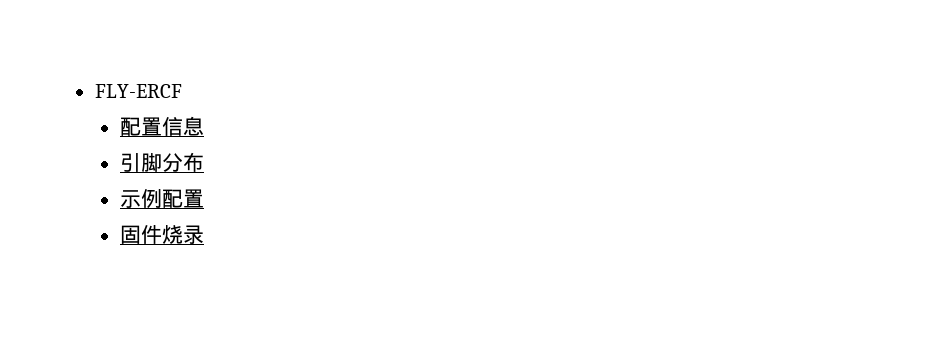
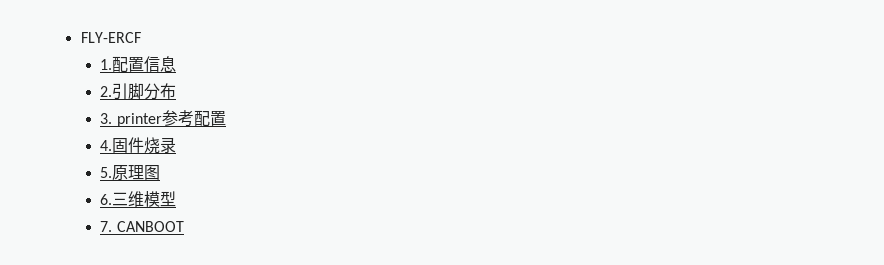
- 配置信息
+ 1.配置信息
- 引脚分布
+ 2.引脚分布
- 示例配置
+ 3. printer参考配置
- 固件烧录
+ 4.固件烧录
+ 5.原理图
+ 6.三维模型
+ 7. CANBOOT

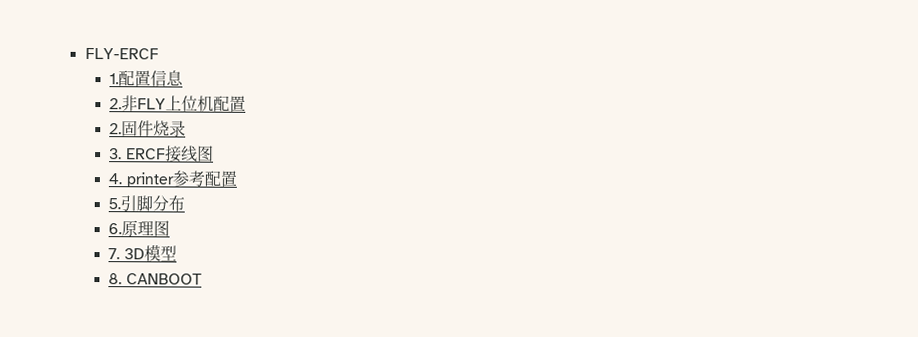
- 2.引脚分布
- 3. printer参考配置
+ 2.非FLY上位机配置
+ 2.固件烧录
+ 3. ERCF接线图
+ 4. printer参考配置
- 4.固件烧录
- 5.原理图
+ 5.引脚分布
+ 6.原理图
- 6.三维模型
+ 7. 3D模型
- 7. CANBOOT
+ 8. CANBOOT

